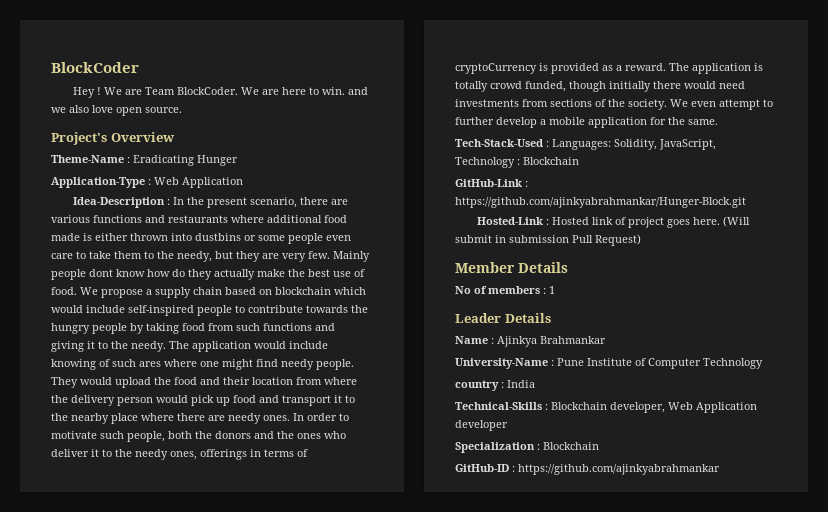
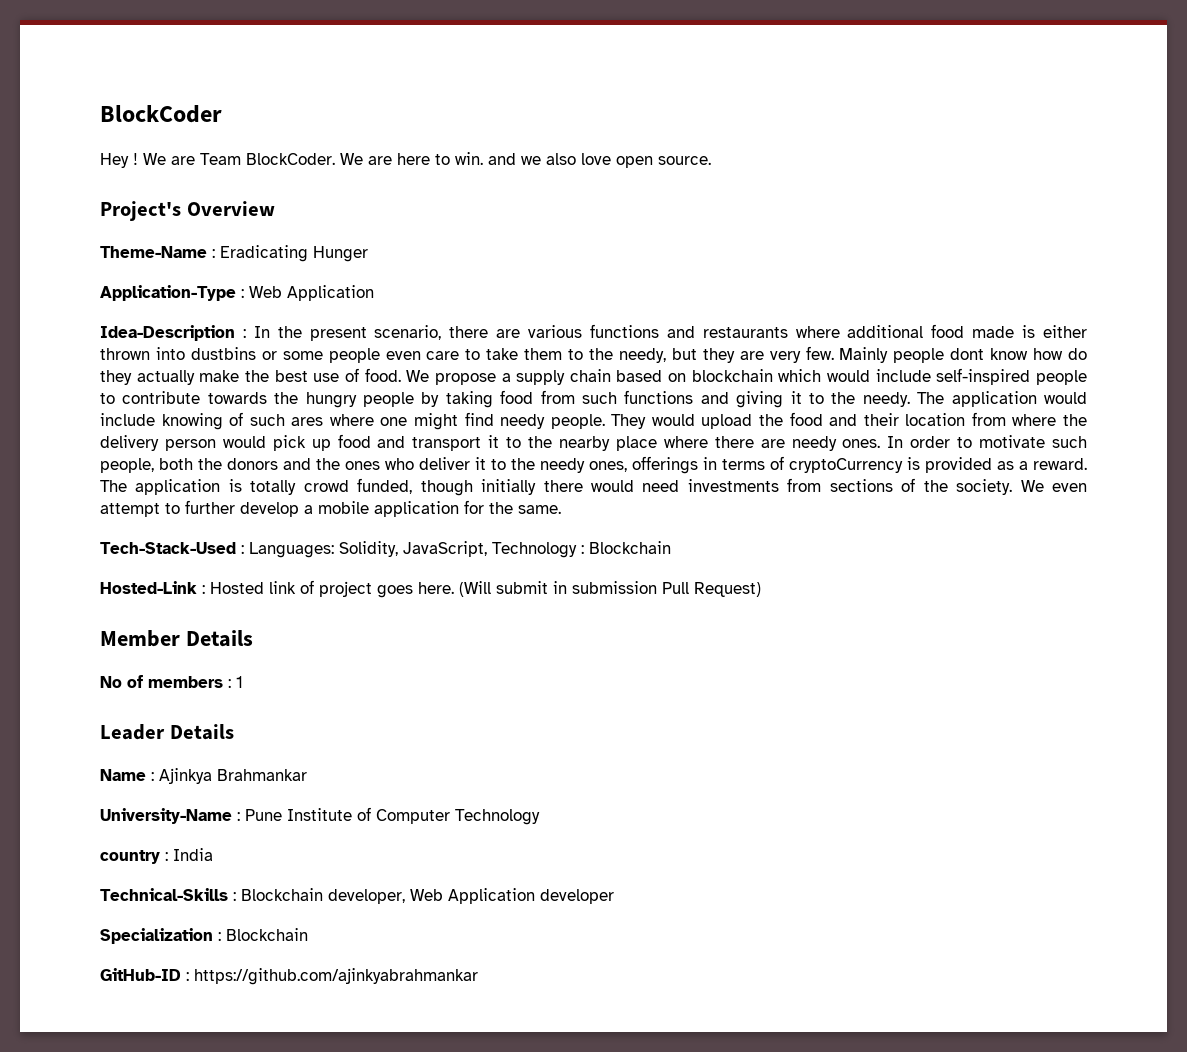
- GitHub-Link : https://github.com/ajinkyabrahmankar/Hunger-Block.git

